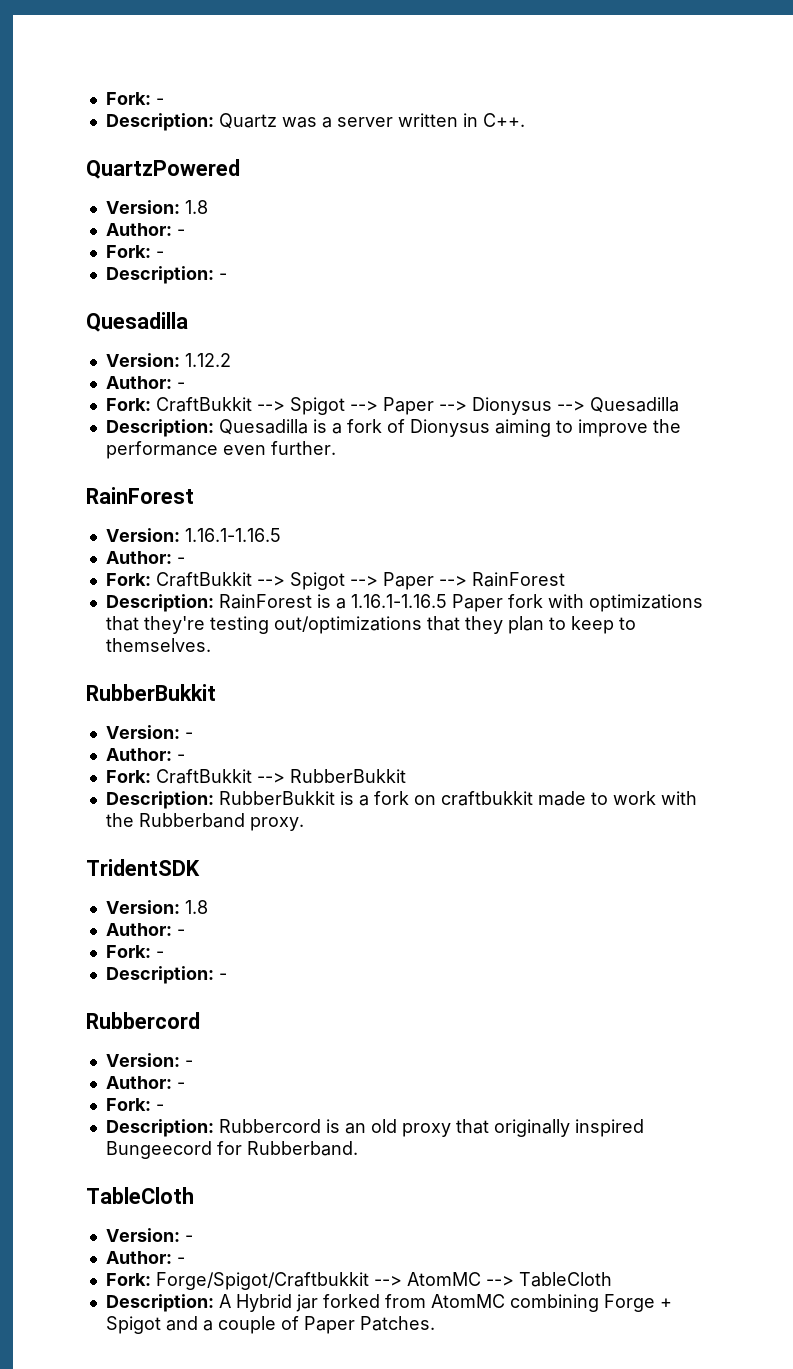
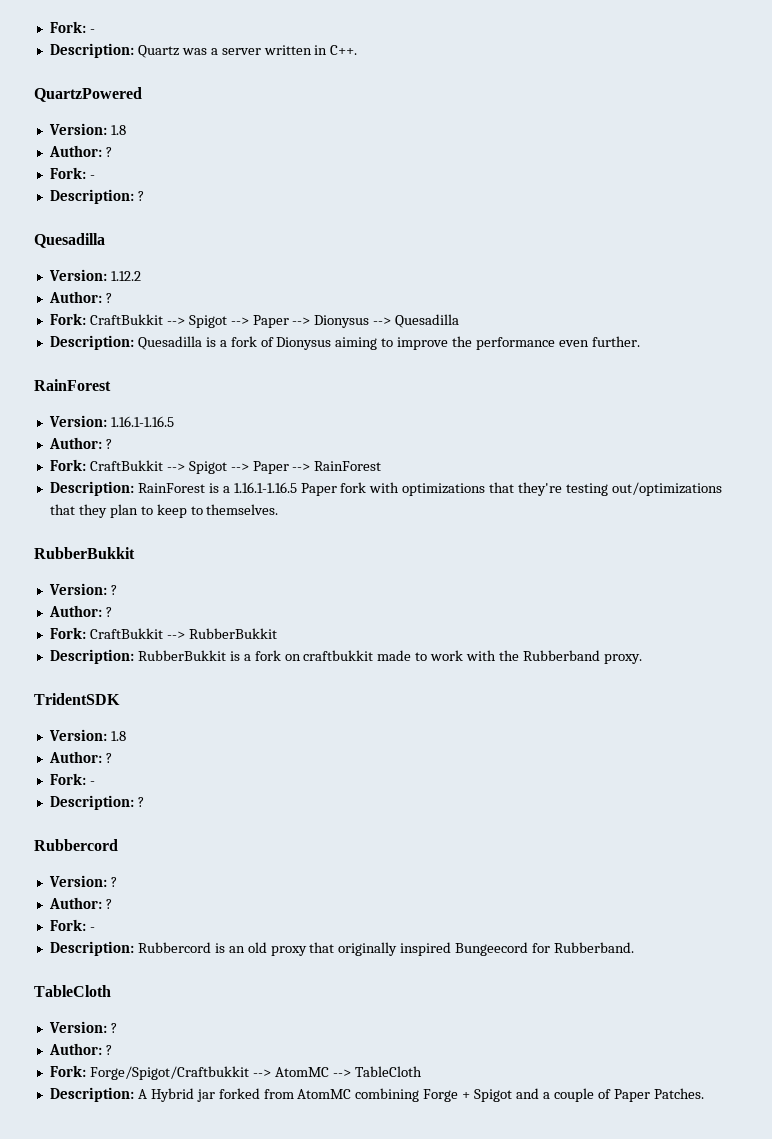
  QuartzPowered
  Version: 1.8
- Author: -
+ Author: ?
  Fork: -
- Description: -
+ Description: ?
  Version: 1.12.2
- Author: -
+ Author: ?
  Version: 1.16.1-1.16.5
- Author: -
+ Author: ?
  Description: RainForest is a 1.16.1-1.16.5 Paper fork with optimizations that they're testing out/optimizations that they plan to keep to themselves.
  RubberBukkit
- Version: -
- Author: -
+ Version: ?
+ Author: ?
  TridentSDK
  Version: 1.8
- Author: -
+ Author: ?
  Fork: -
- Description: -
+ Description: ?
  Rubbercord
- Version: -
- Author: -
+ Version: ?
+ Author: ?
  Description: Rubbercord is an old proxy that originally inspired Bungeecord for Rubberband.
  TableCloth
- Version: -
- Author: -
+ Version: ?
+ Author: ?

